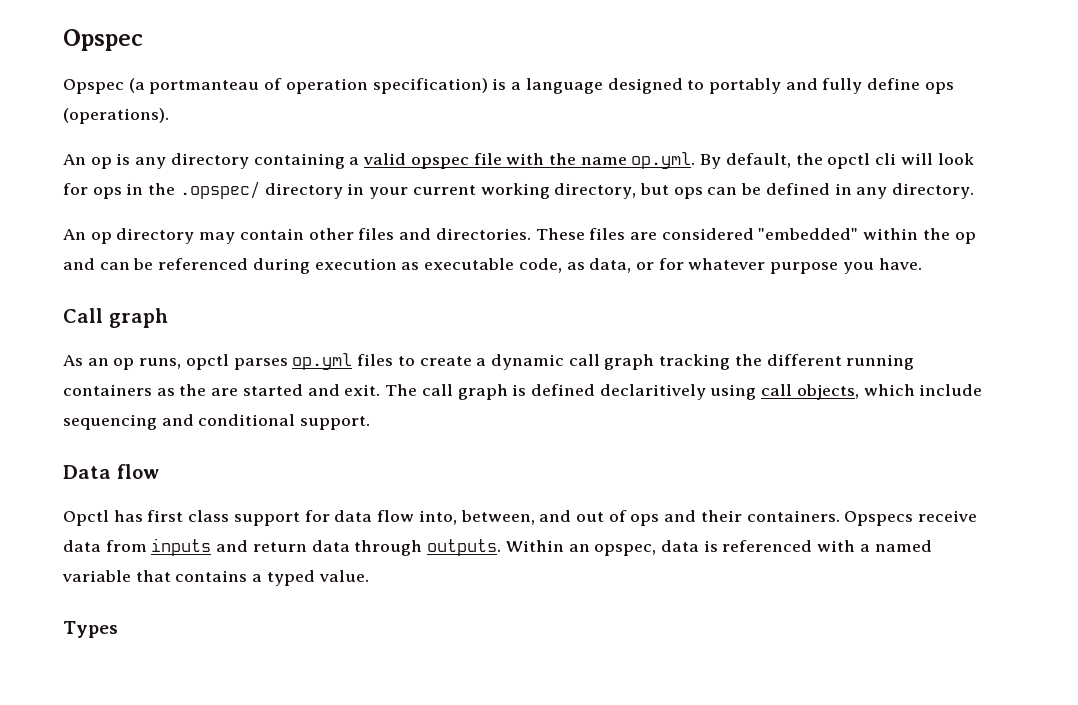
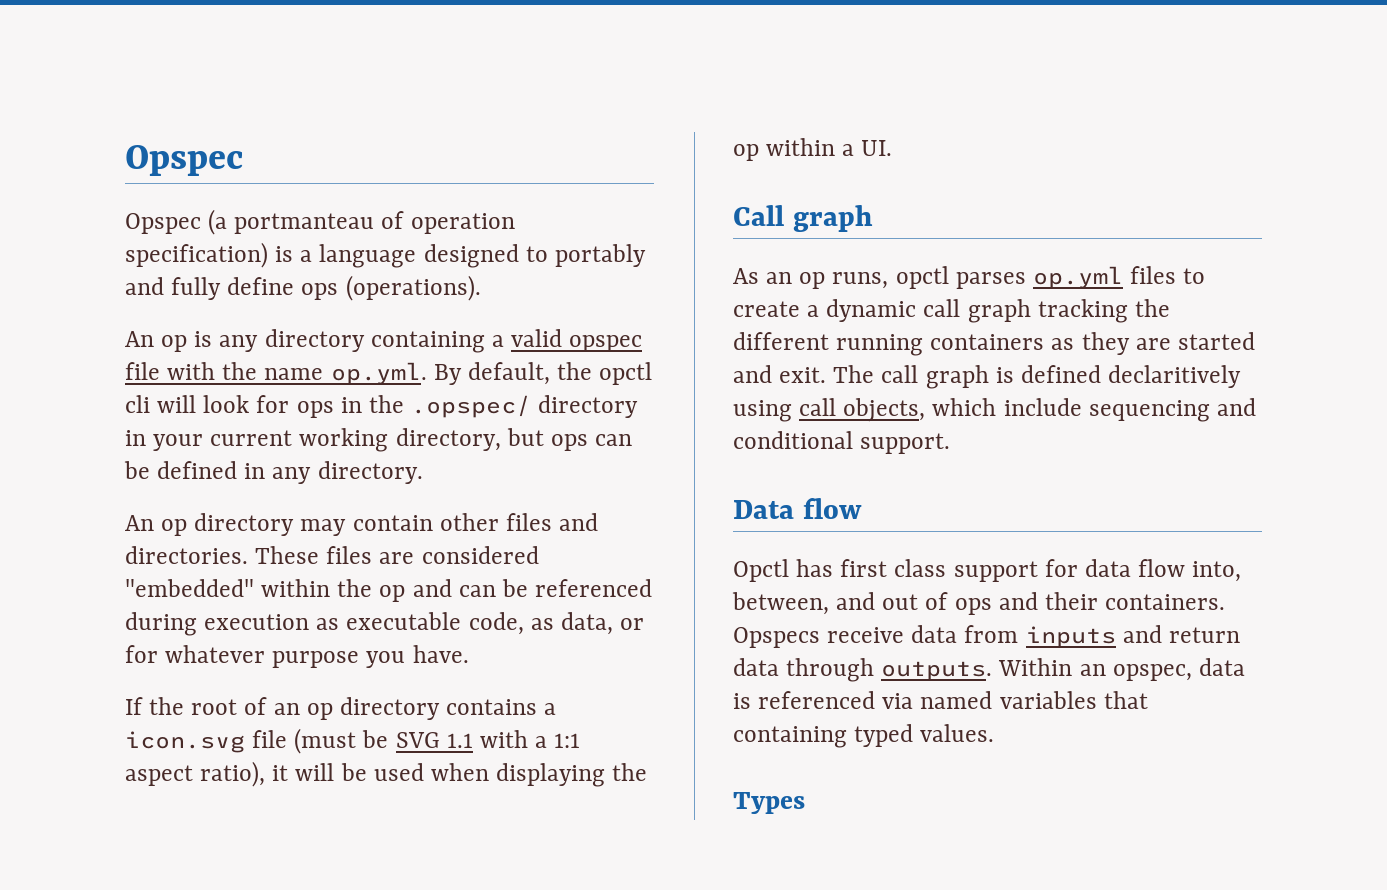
+ If the root of an op directory contains a icon.svg file (must be SVG 1.1 with a 1:1 aspect ratio), it will be used when displaying the op within a UI.
- As an op runs, opctl parses op.yml files to create a dynamic call graph tracking the different running containers as the are started and exit.
+ As an op runs, opctl parses op.yml files to create a dynamic call graph tracking the different running containers as they are started and exit.
- Within an opspec, data is referenced with a named variable that contains a typed value.
+ Within an opspec, data is referenced via named variables that containing typed values.

